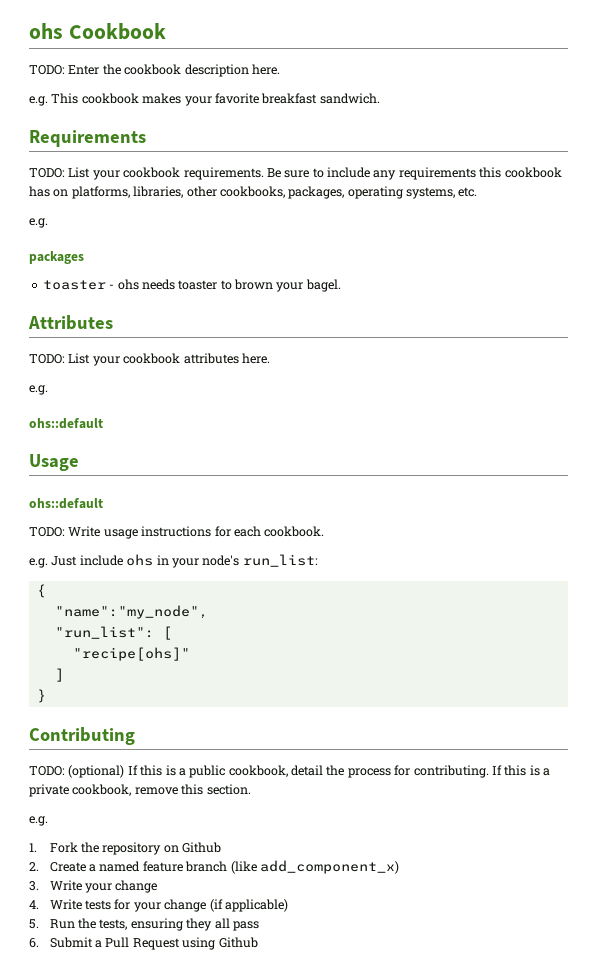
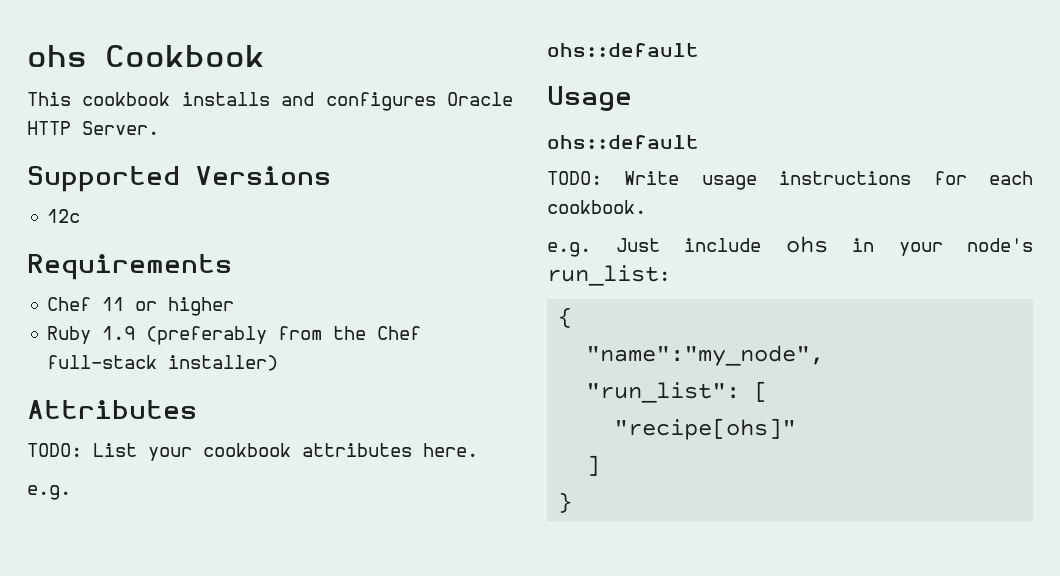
- TODO: Enter the cookbook description here.
- e.g. This cookbook makes your favorite breakfast sandwich.
+ This cookbook installs and configures Oracle HTTP Server.
+ Supported Versions
+ 12c
  Requirements
- TODO: List your cookbook requirements. Be sure to include any requirements this cookbook has on platforms, libraries, other cookbooks, packages, operating systems, etc.
- e.g.
- packages
- toaster - ohs needs toaster to brown your bagel.
+ Chef 11 or higher
+ Ruby 1.9 (preferably from the Chef full-stack installer)
- Contributing
- TODO: (optional) If this is a public cookbook, detail the process for contributing. If this is a private cookbook, remove this section.
- e.g.
- 1. Fork the repository on Github
- 2. Create a named feature branch (like add_component_x)
- 3. Write your change
- 4. Write tests for your change (if applicable)
- 5. Run the tests, ensuring they all pass
- 6. Submit a Pull Request using Github

